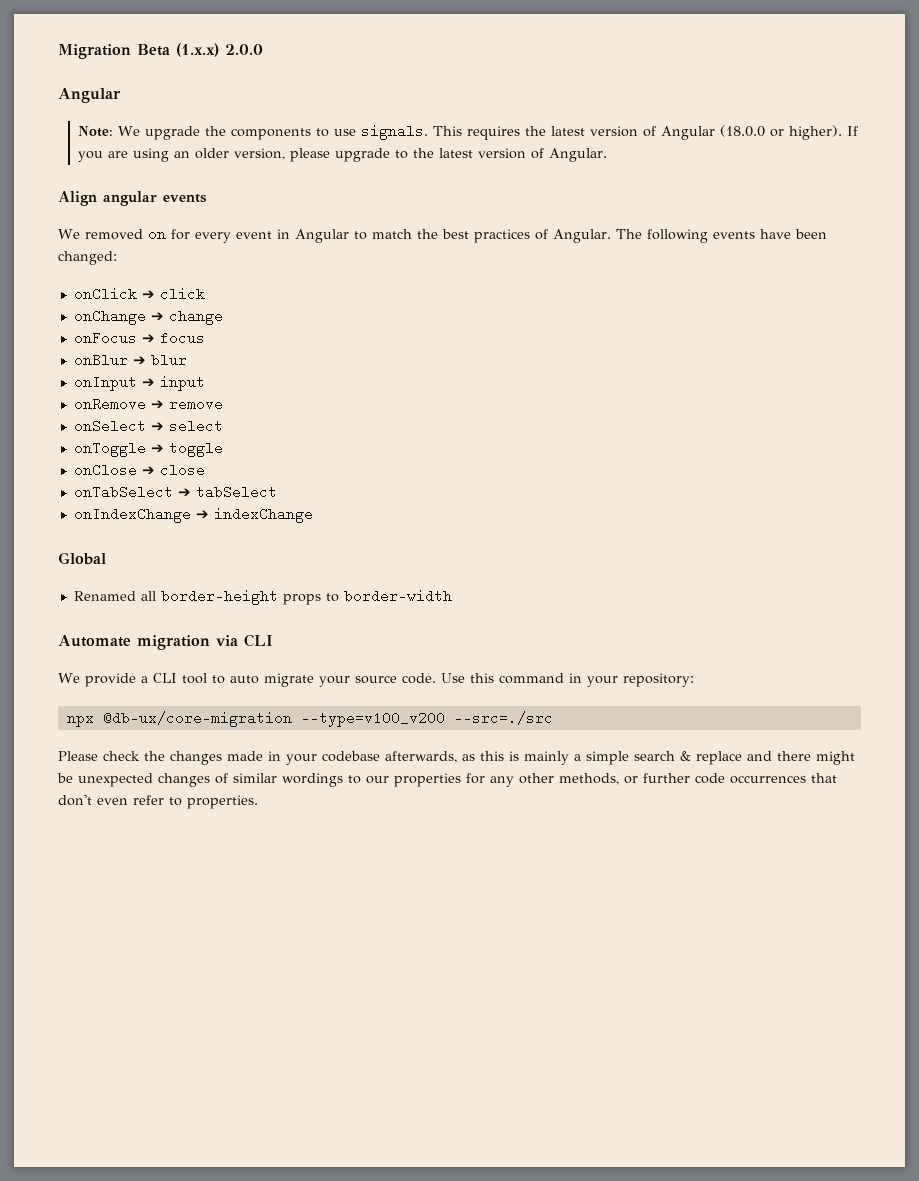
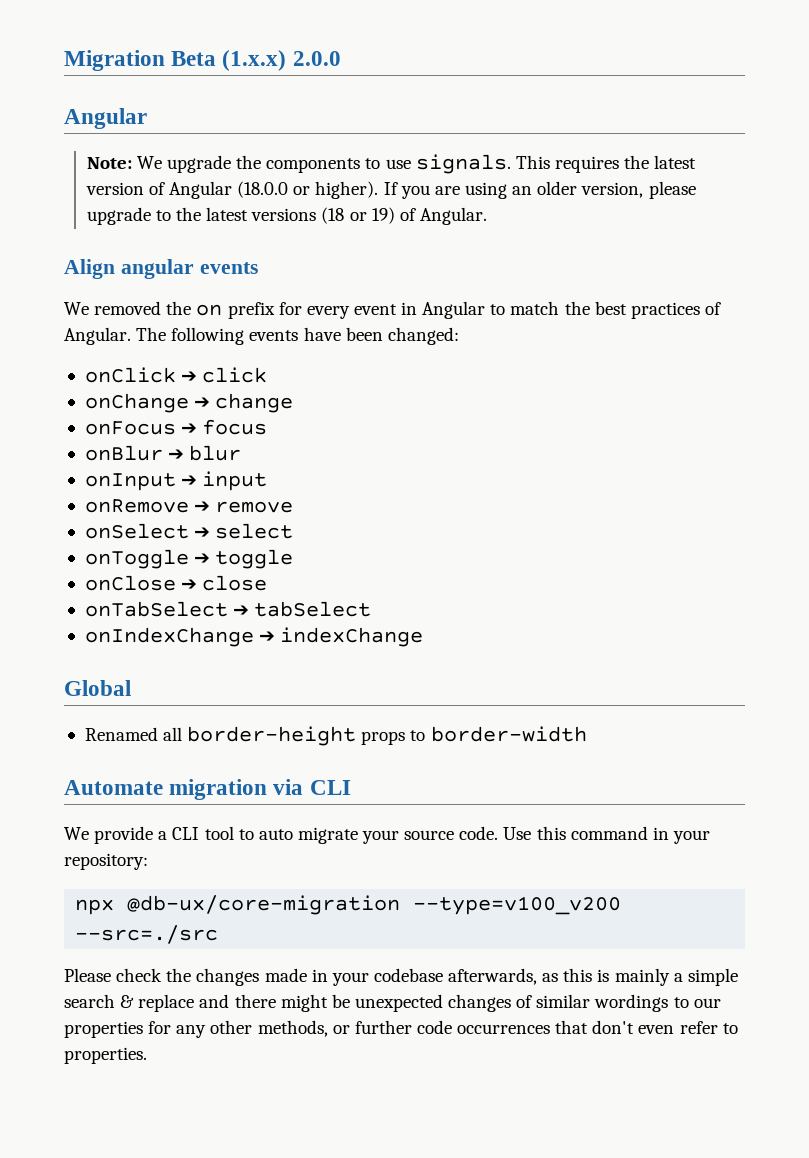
- If you are using an older version, please upgrade to the latest version of Angular.
+ If you are using an older version, please upgrade to the latest versions (18 or 19) of Angular.
- We removed on for every event in Angular to match the best practices of Angular.
+ We removed the on prefix for every event in Angular to match the best practices of Angular.

